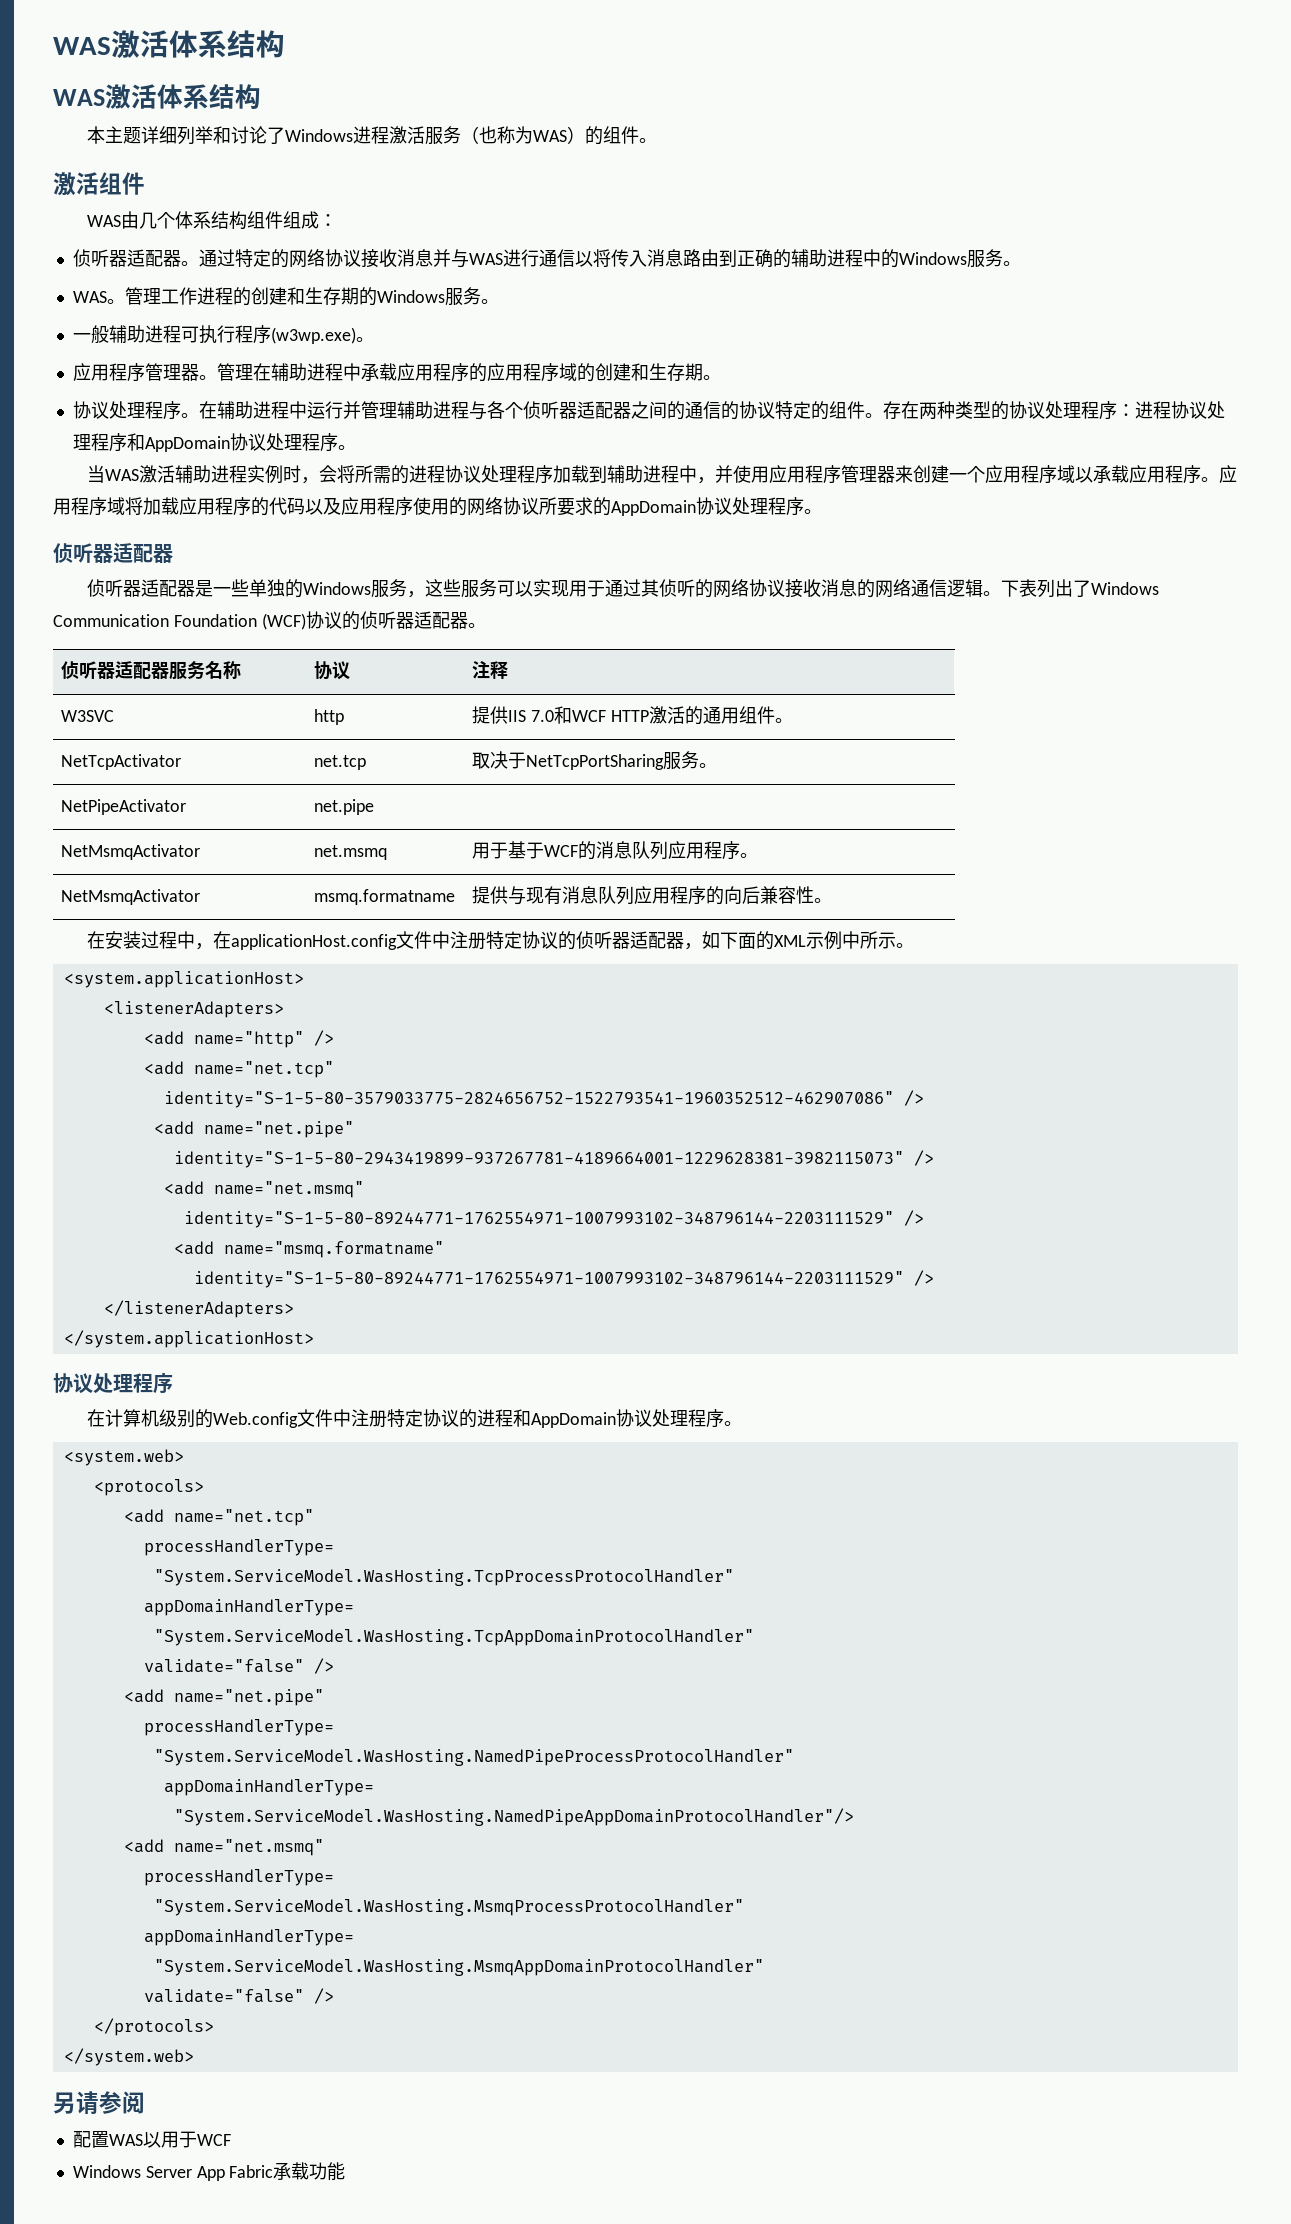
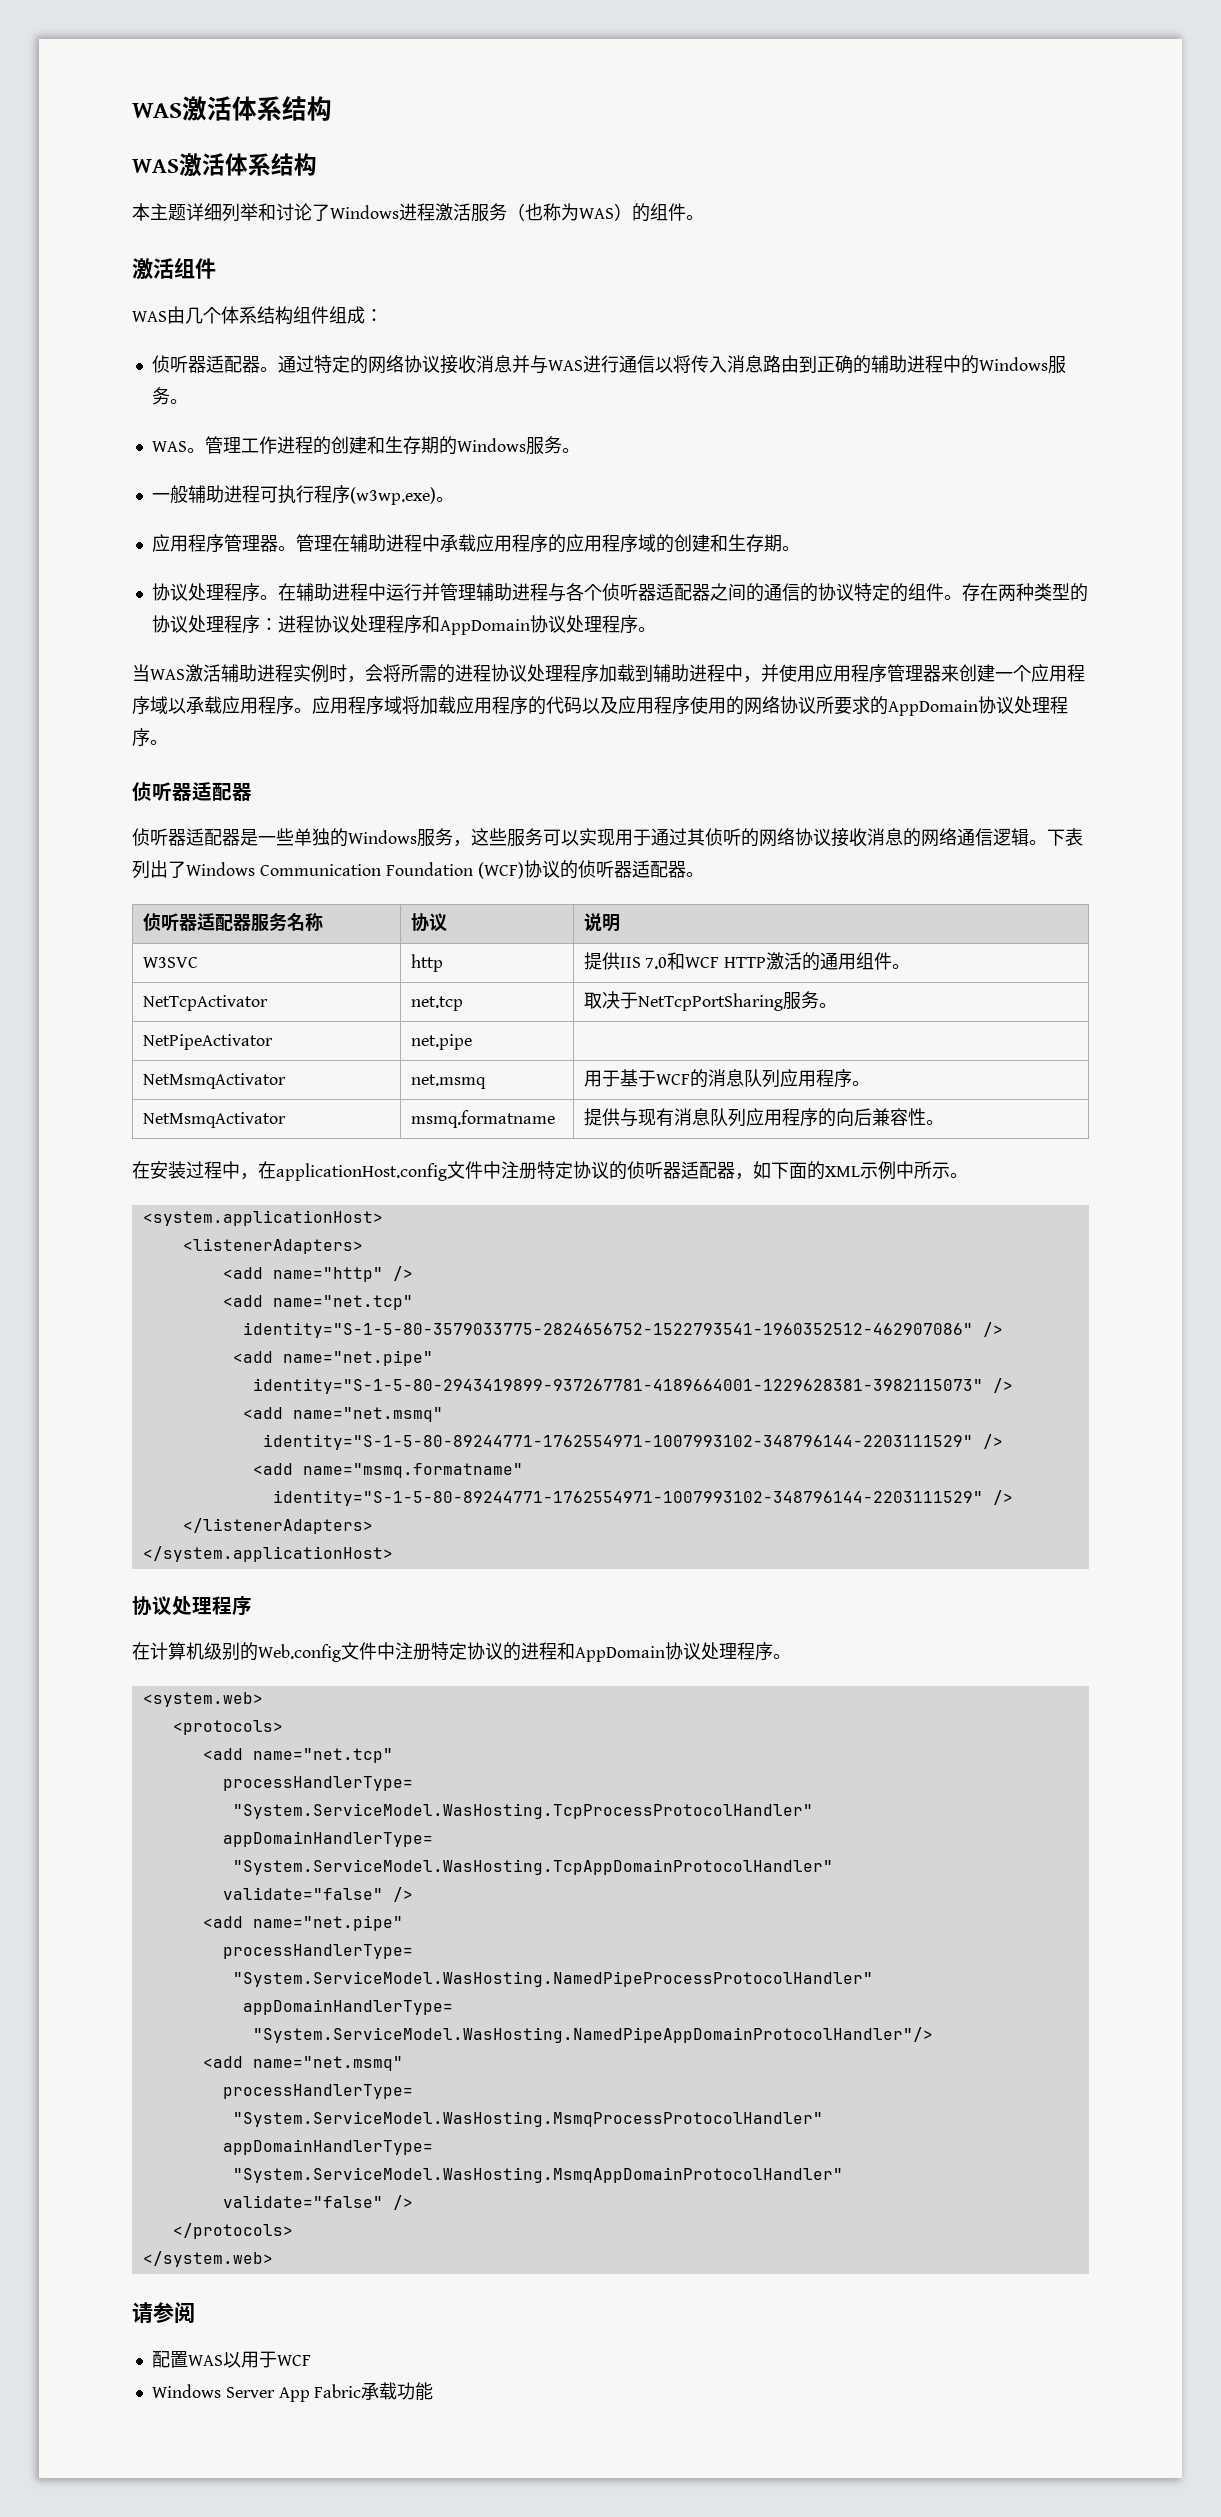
- 侦听器适配器服务名称 | 协议 | 注释
+ 侦听器适配器服务名称 | 协议 | 说明
- 另请参阅
+ 请参阅

